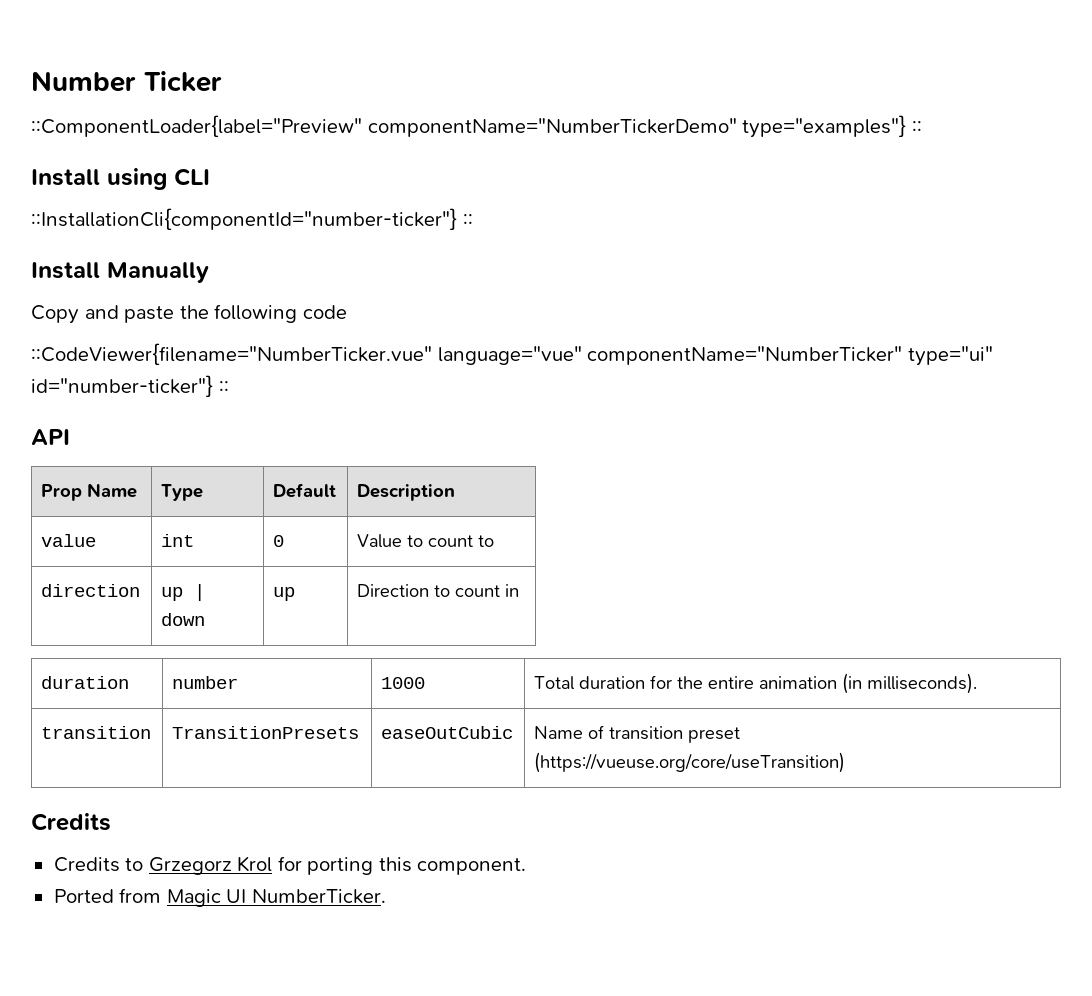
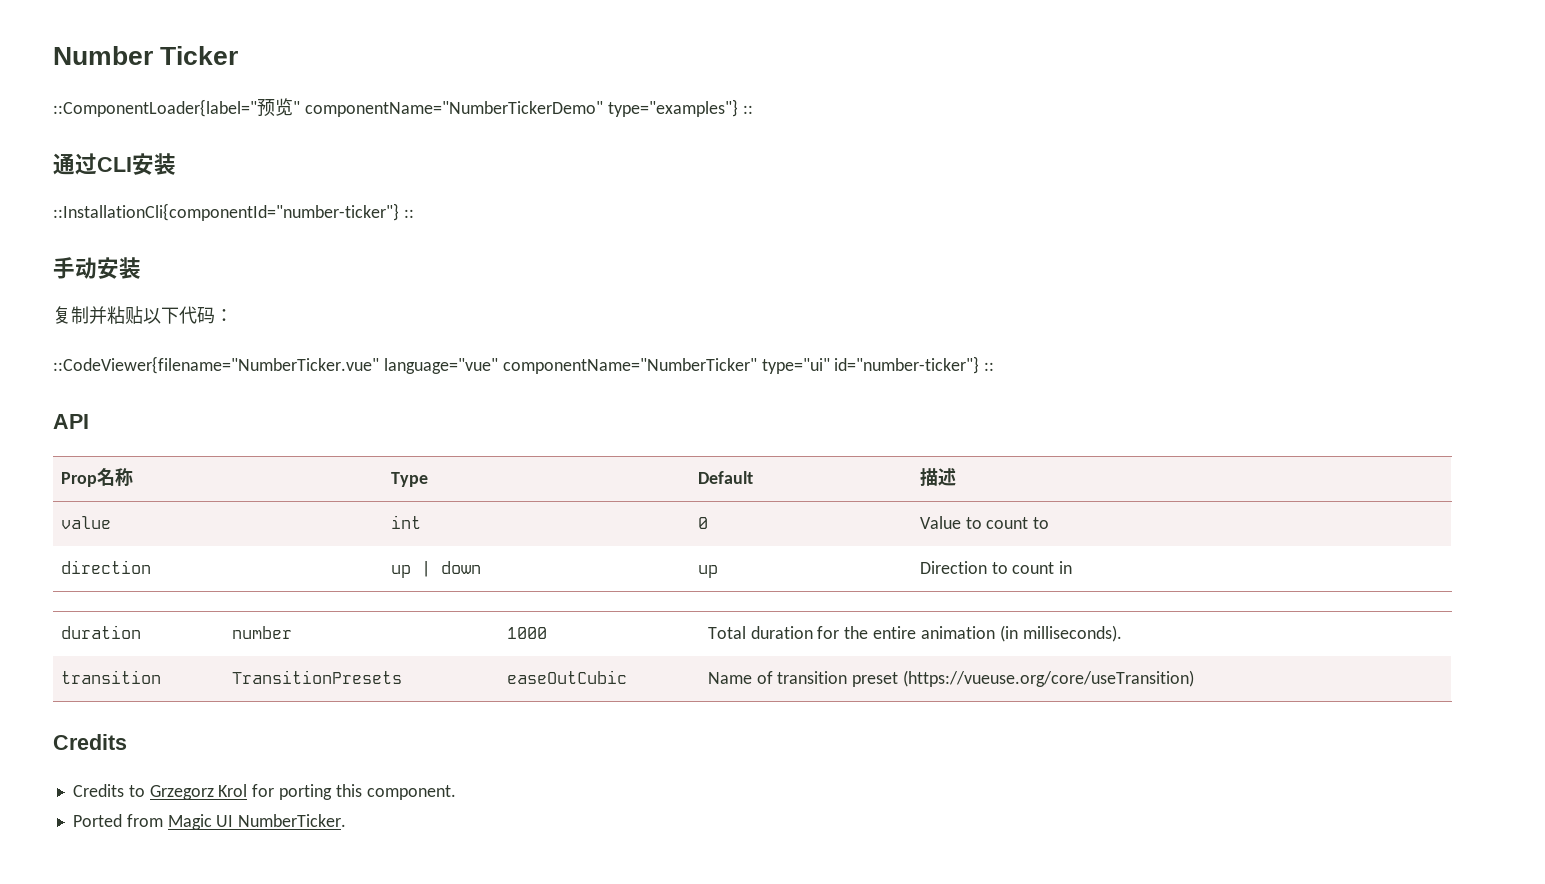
- ::ComponentLoader{label="Preview" componentName="NumberTickerDemo" type="examples"} ::
+ ::ComponentLoader{label="预览" componentName="NumberTickerDemo" type="examples"} ::
- Install using CLI
+ 通过CLI安装
- Install Manually
- Copy and paste the following code
+ 手动安装
+ 复制并粘贴以下代码：
- Prop Name | Type | Default | Description
+ Prop名称 | Type | Default | 描述

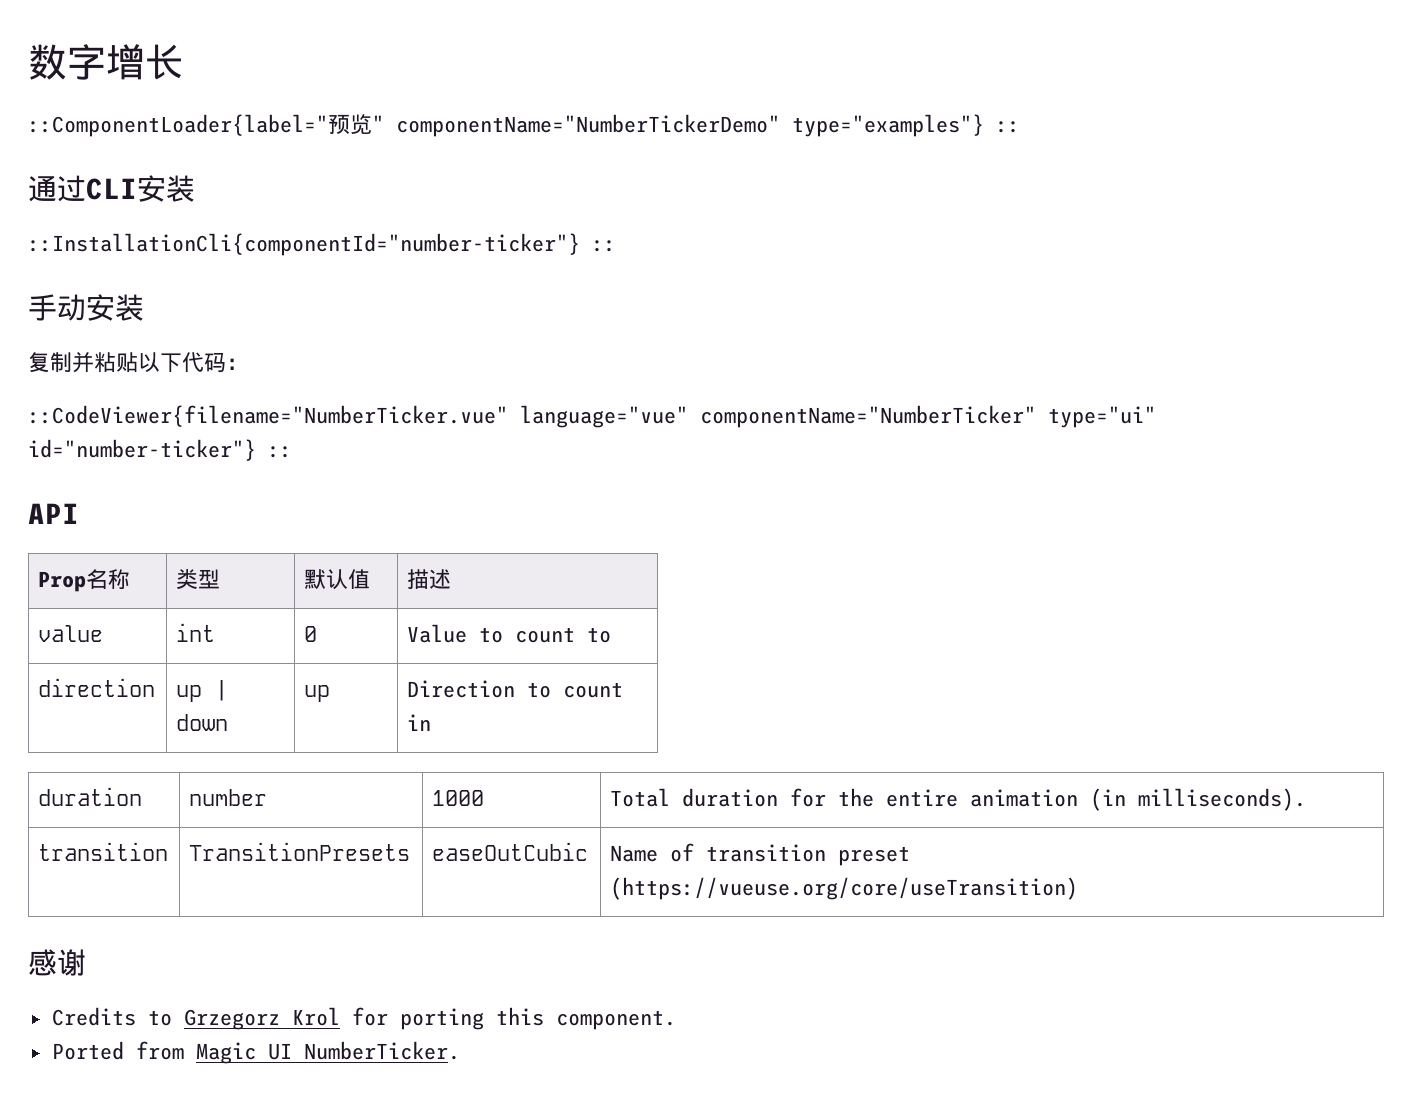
- Number Ticker
+ 数字增长
- Prop名称 | Type | Default | 描述
+ Prop名称 | 类型 | 默认值 | 描述
  transition | TransitionPresets | easeOutCubic | Name of transition preset (https://vueuse.org/core/useTransition)
- Credits
+ 感谢

